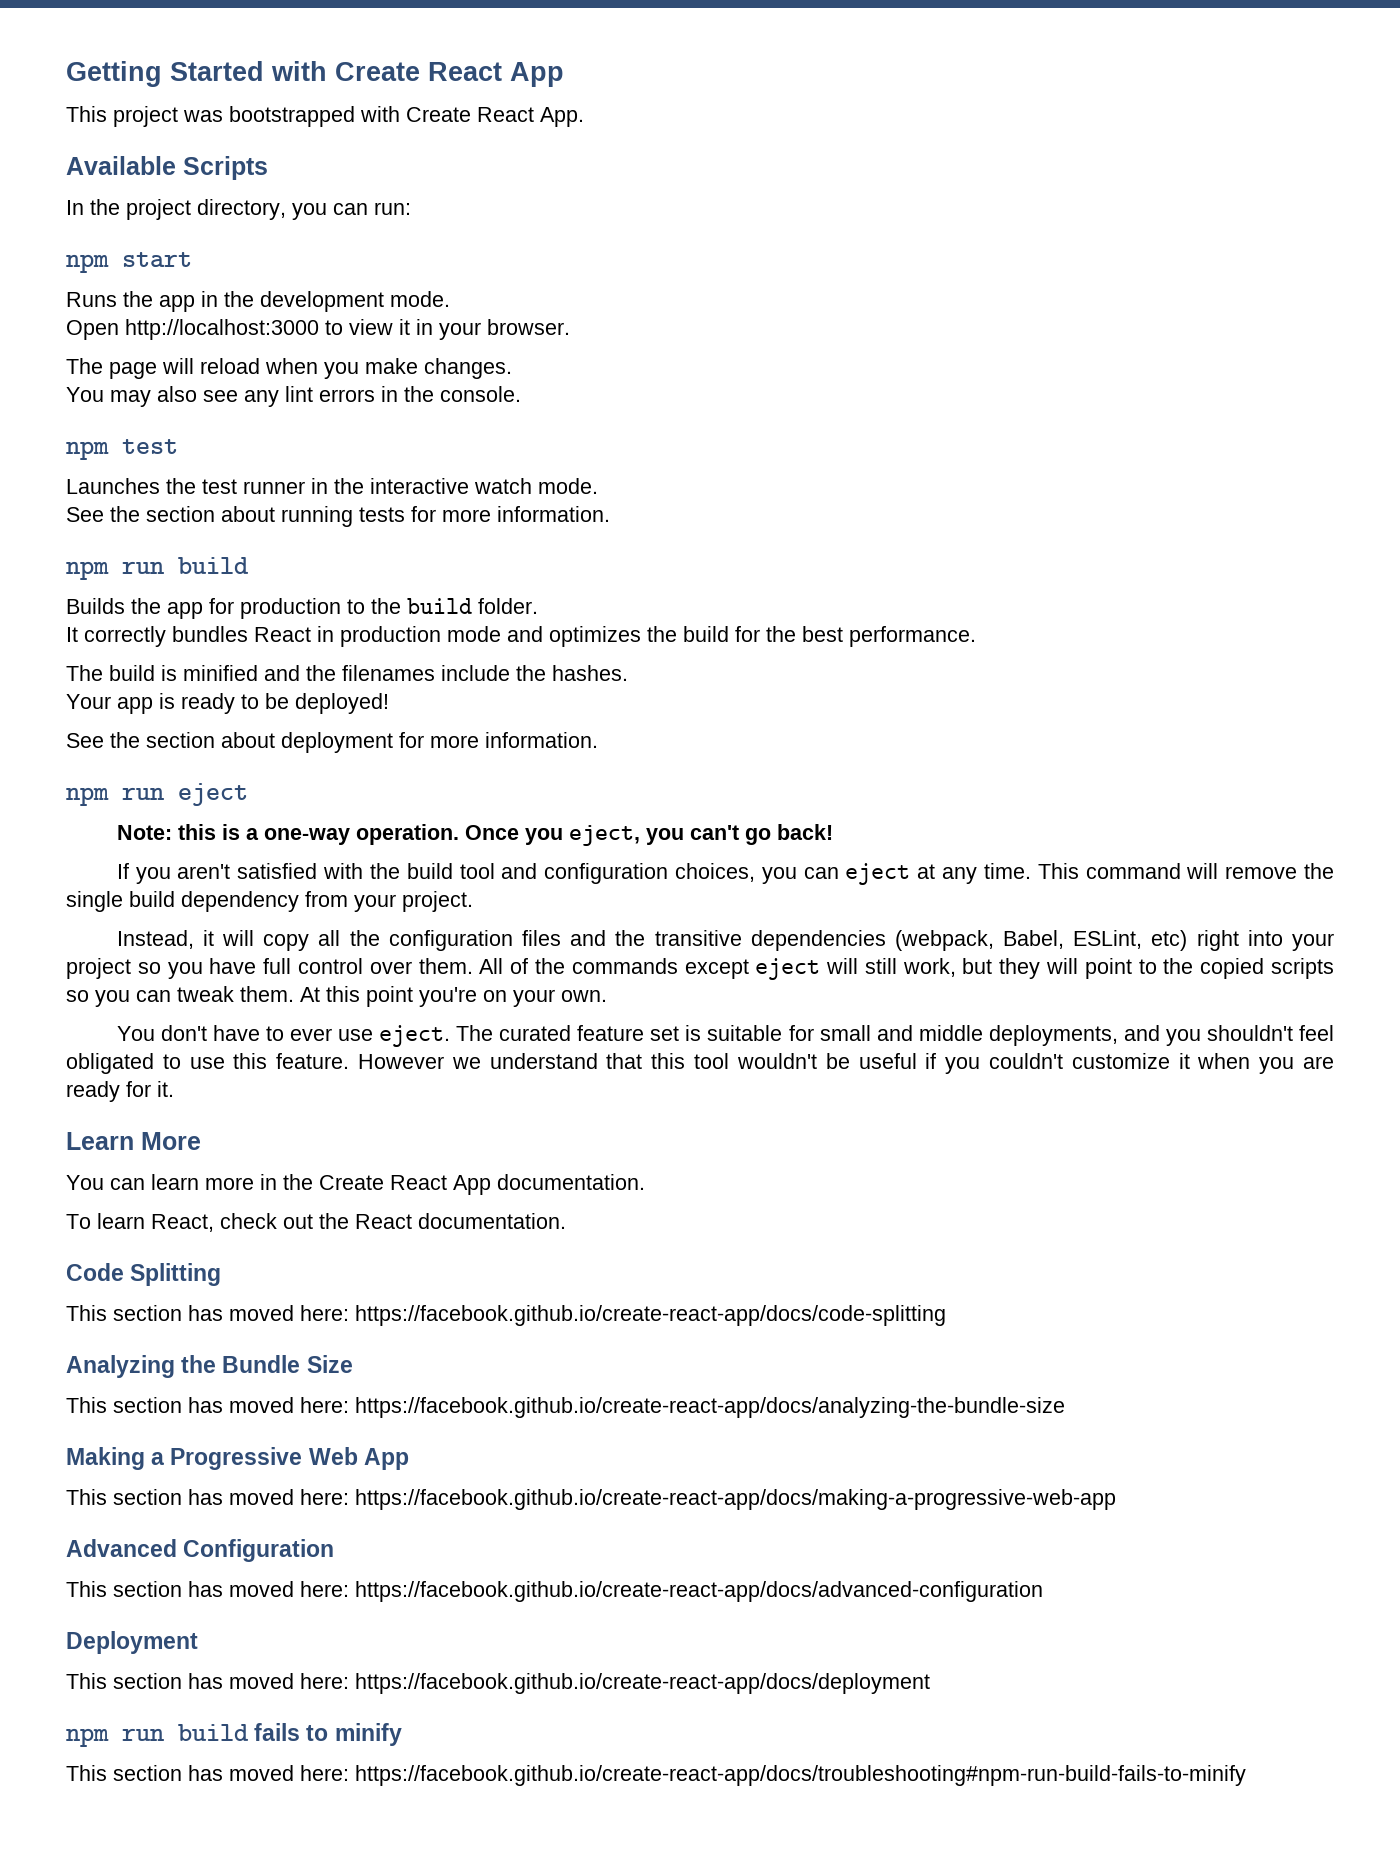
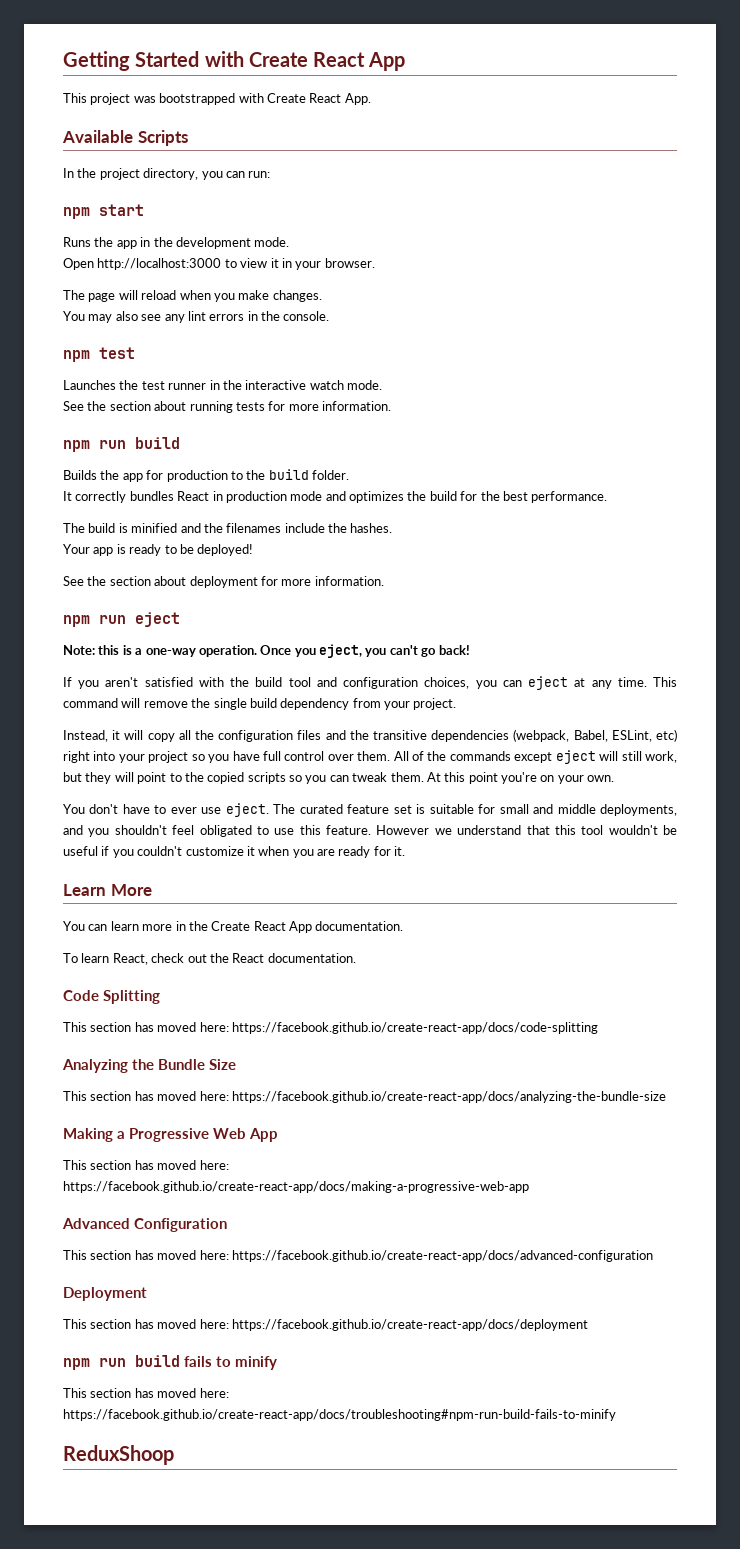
+ ReduxShoop

